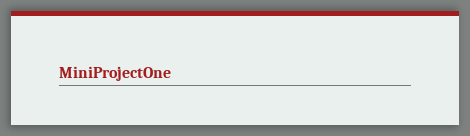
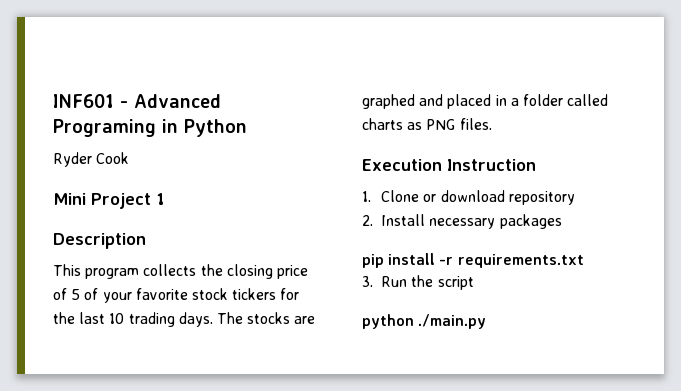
- MiniProjectOne
+ INF601 - Advanced Programing in Python
+ Ryder Cook
+ Mini Project 1
+ Description
+ This program collects the closing price of 5 of your favorite stock tickers for the last 10 trading days. The stocks are graphed and placed in a folder called charts as PNG files.
+ Execution Instruction
+ 1. Clone or download repository
+ 2. Install necessary packages
+ pip install -r requirements.txt
+ 3. Run the script
+ python ./main.py

